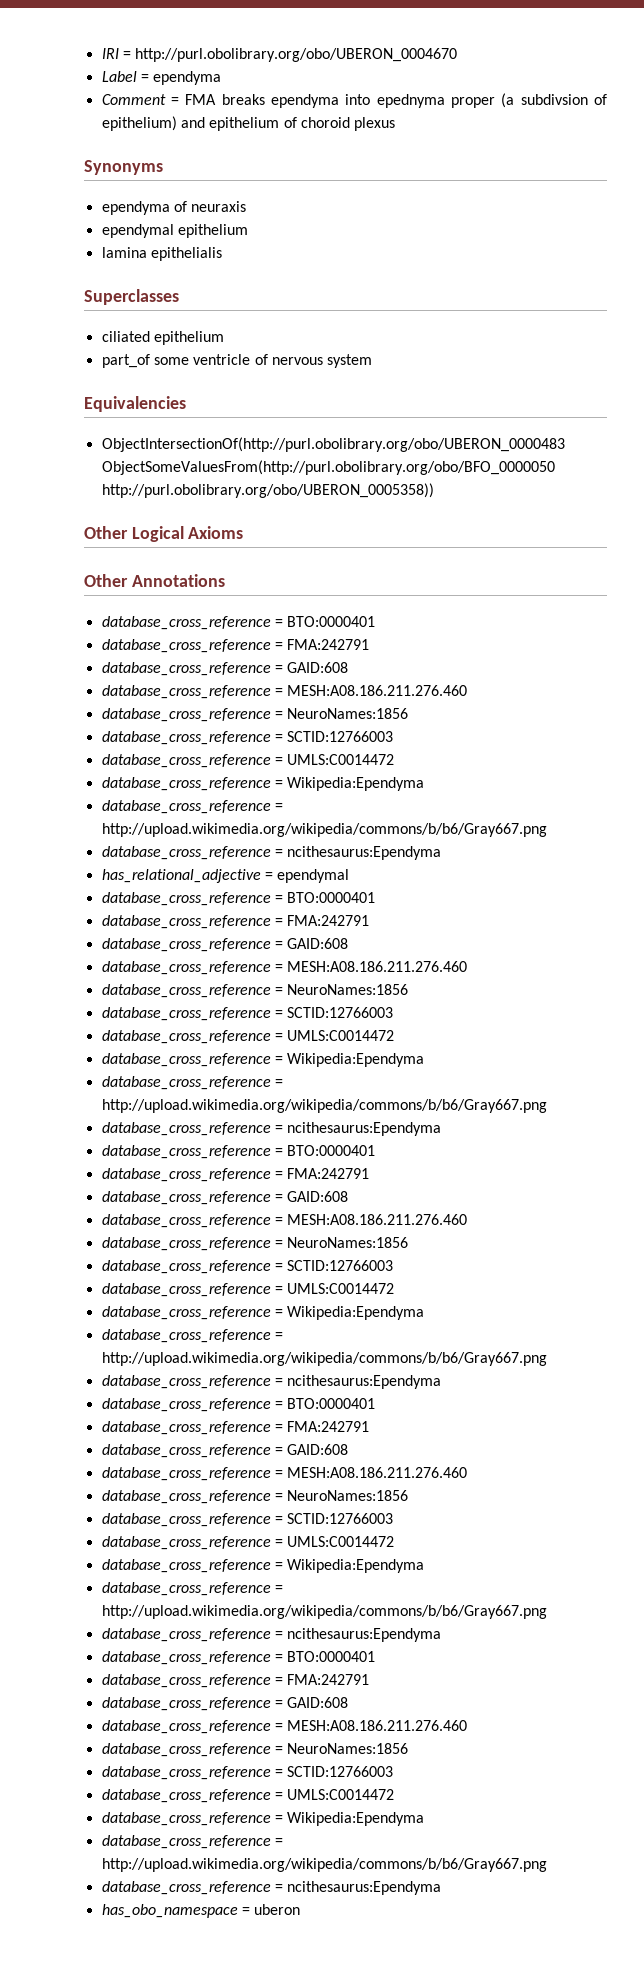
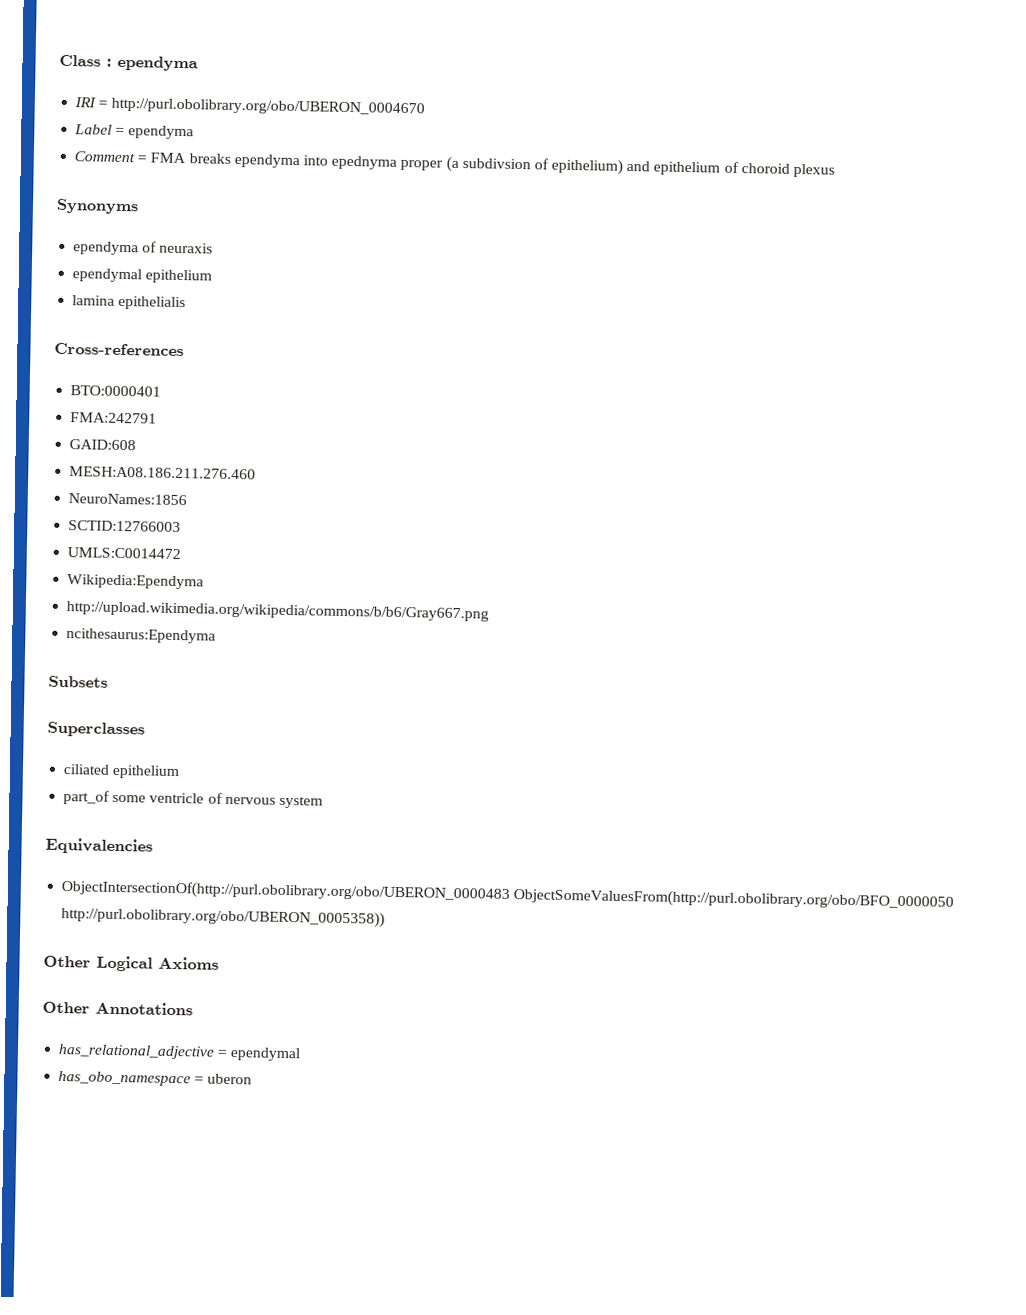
+ Class : ependyma
+ Cross-references
+ BTO:0000401
+ FMA:242791
+ GAID:608
+ MESH:A08.186.211.276.460
+ NeuroNames:1856
+ SCTID:12766003
+ UMLS:C0014472
+ Wikipedia:Ependyma
+ http://upload.wikimedia.org/wikipedia/commons/b/b6/Gray667.png
+ ncithesaurus:Ependyma
+ Subsets
  Other Annotations
- database_cross_reference = BTO:0000401
- database_cross_reference = FMA:242791
- database_cross_reference = GAID:608
- database_cross_reference = MESH:A08.186.211.276.460
- database_cross_reference = NeuroNames:1856
- database_cross_reference = SCTID:12766003
- database_cross_reference = UMLS:C0014472
- database_cross_reference = Wikipedia:Ependyma
- database_cross_reference = http://upload.wikimedia.org/wikipedia/commons/b/b6/Gray667.png
- database_cross_reference = ncithesaurus:Ependyma
  has_relational_adjective = ependymal
- database_cross_reference = BTO:0000401
- database_cross_reference = FMA:242791
- database_cross_reference = GAID:608
- database_cross_reference = MESH:A08.186.211.276.460
- database_cross_reference = NeuroNames:1856
- database_cross_reference = SCTID:12766003
- database_cross_reference = UMLS:C0014472
- database_cross_reference = Wikipedia:Ependyma
- database_cross_reference = http://upload.wikimedia.org/wikipedia/commons/b/b6/Gray667.png
- database_cross_reference = ncithesaurus:Ependyma
- database_cross_reference = BTO:0000401
- database_cross_reference = FMA:242791
- database_cross_reference = GAID:608
- database_cross_reference = MESH:A08.186.211.276.460
- database_cross_reference = NeuroNames:1856
- database_cross_reference = SCTID:12766003
- database_cross_reference = UMLS:C0014472
- database_cross_reference = Wikipedia:Ependyma
- database_cross_reference = http://upload.wikimedia.org/wikipedia/commons/b/b6/Gray667.png
- database_cross_reference = ncithesaurus:Ependyma
- database_cross_reference = BTO:0000401
- database_cross_reference = FMA:242791
- database_cross_reference = GAID:608
- database_cross_reference = MESH:A08.186.211.276.460
- database_cross_reference = NeuroNames:1856
- database_cross_reference = SCTID:12766003
- database_cross_reference = UMLS:C0014472
- database_cross_reference = Wikipedia:Ependyma
- database_cross_reference = http://upload.wikimedia.org/wikipedia/commons/b/b6/Gray667.png
- database_cross_reference = ncithesaurus:Ependyma
- database_cross_reference = BTO:0000401
- database_cross_reference = FMA:242791
- database_cross_reference = GAID:608
- database_cross_reference = MESH:A08.186.211.276.460
- database_cross_reference = NeuroNames:1856
- database_cross_reference = SCTID:12766003
- database_cross_reference = UMLS:C0014472
- database_cross_reference = Wikipedia:Ependyma
- database_cross_reference = http://upload.wikimedia.org/wikipedia/commons/b/b6/Gray667.png
- database_cross_reference = ncithesaurus:Ependyma

